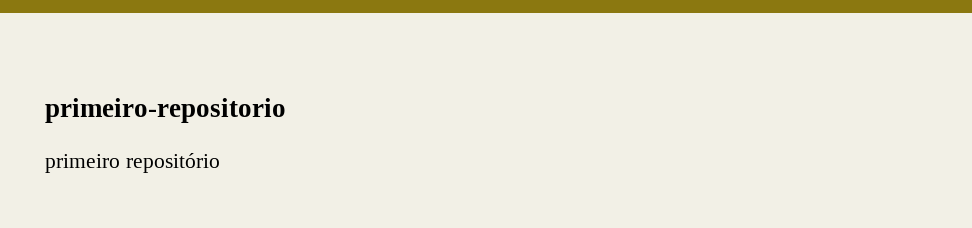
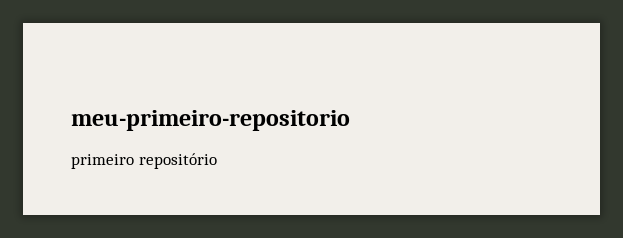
- primeiro-repositorio
+ meu-primeiro-repositorio

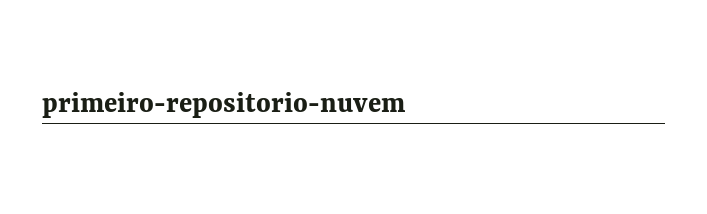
- meu-primeiro-repositorio
- primeiro repositório
+ primeiro-repositorio-nuvem

